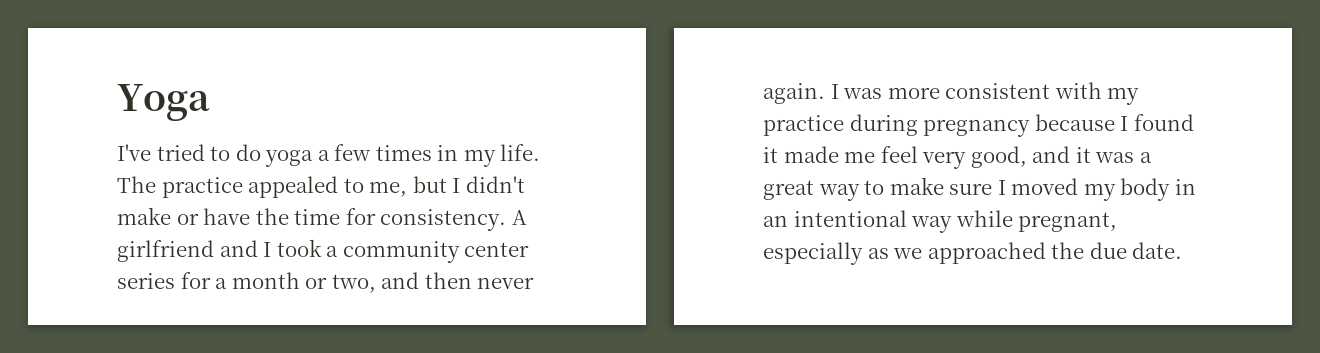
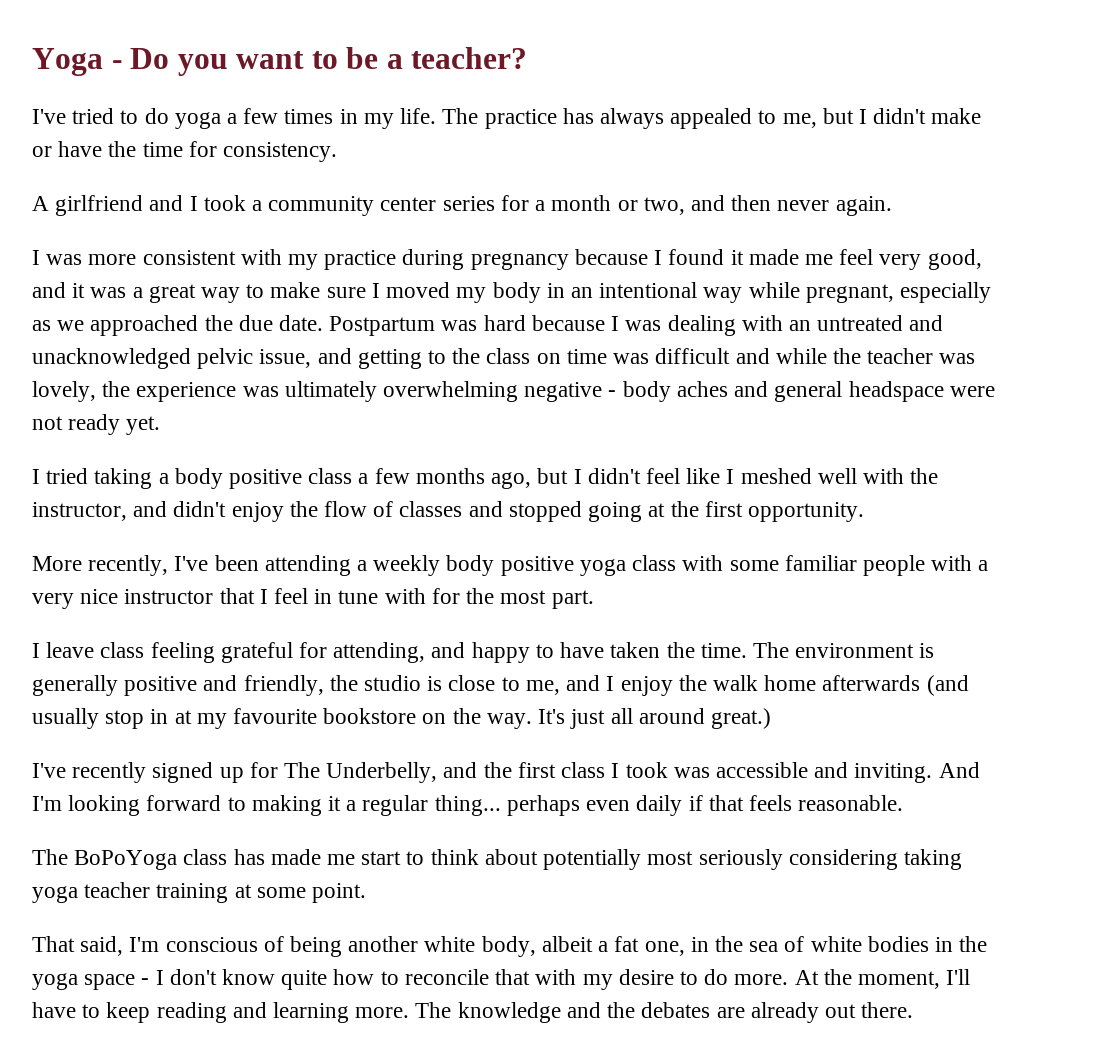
- Yoga
+ Yoga - Do you want to be a teacher?
- The practice appealed to me, but I didn't make or have the time for consistency. A girlfriend and I took a community center series for a month or two, and then never again. I was more consistent with my practice during pregnancy because I found it made me feel very good, and it was a great way to make sure I moved my body in an intentional way while pregnant, especially as we approached the due date.
+ The practice has always appealed to me, but I didn't make or have the time for consistency.
+ A girlfriend and I took a community center series for a month or two, and then never again.
+ I was more consistent with my practice during pregnancy because I found it made me feel very good, and it was a great way to make sure I moved my body in an intentional way while pregnant, especially as we approached the due date.
+ Postpartum was hard because I was dealing with an untreated and unacknowledged pelvic issue, and getting to the class on time was difficult and while the teacher was lovely, the experience was ultimately overwhelming negative - body aches and general headspace were not ready yet.
+ I tried taking a body positive class a few months ago, but I didn't feel like I meshed well with the instructor, and didn't enjoy the flow of classes and stopped going at the first opportunity.
+ More recently, I've been attending a weekly body positive yoga class with some familiar people with a very nice instructor that I feel in tune with for the most part.
+ I leave class feeling grateful for attending, and happy to have taken the time. The environment is generally positive and friendly, the studio is close to me, and I enjoy the walk home afterwards (and usually stop in at my favourite bookstore on the way. It's just all around great.)
+ I've recently signed up for The Underbelly, and the first class I took was accessible and inviting. And I'm looking forward to making it a regular thing... perhaps even daily if that feels reasonable.
+ The BoPoYoga class has made me start to think about potentially most seriously considering taking yoga teacher training at some point.
+ That said, I'm conscious of being another white body, albeit a fat one, in the sea of white bodies in the yoga space - I don't know quite how to reconcile that with my desire to do more. At the moment, I'll have to keep reading and learning more. The knowledge and the debates are already out there.

